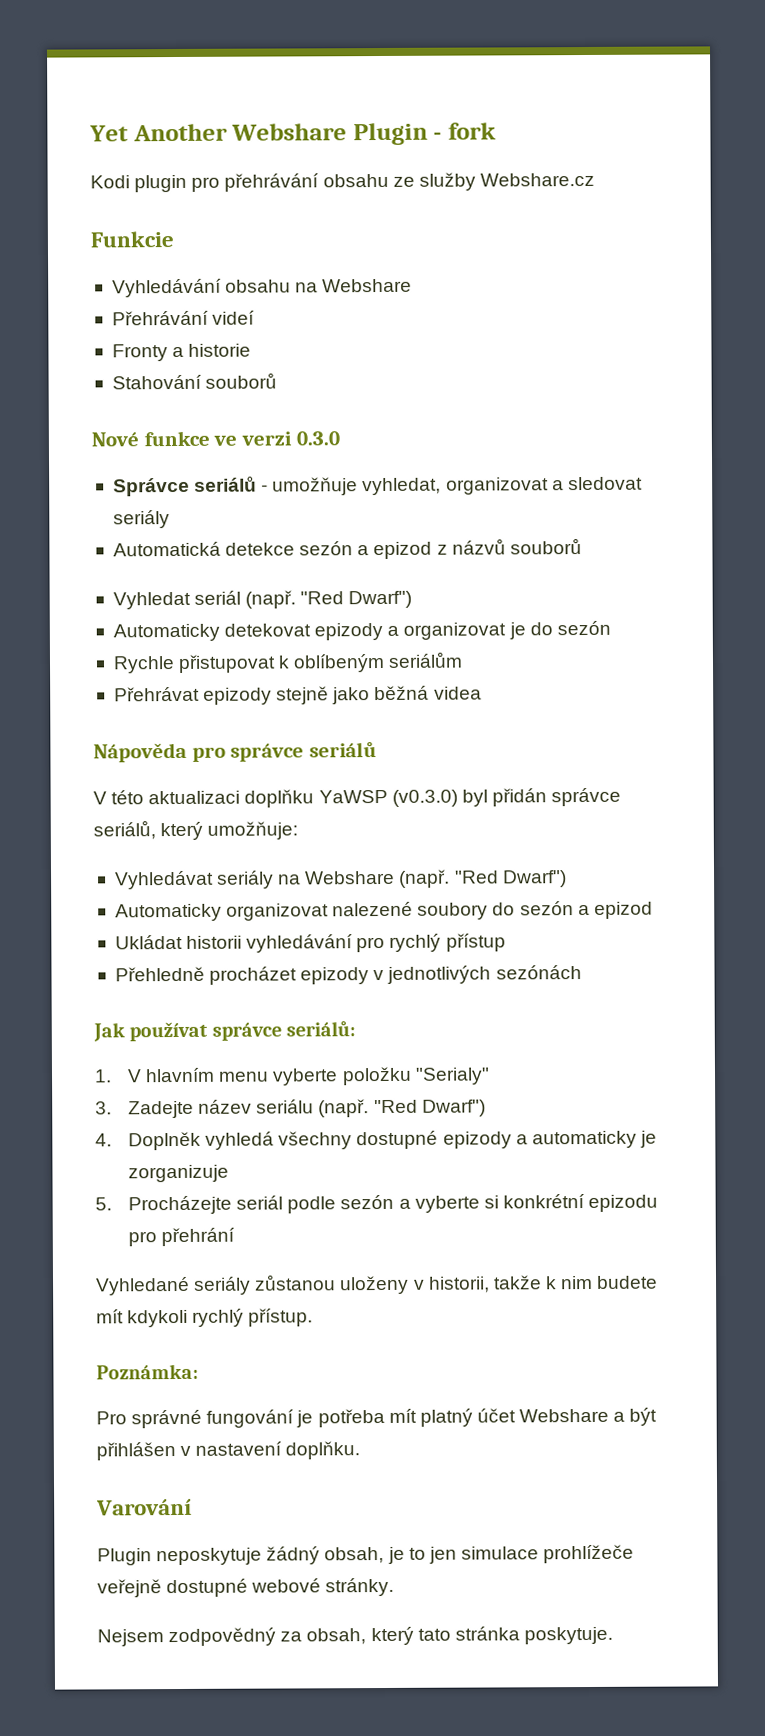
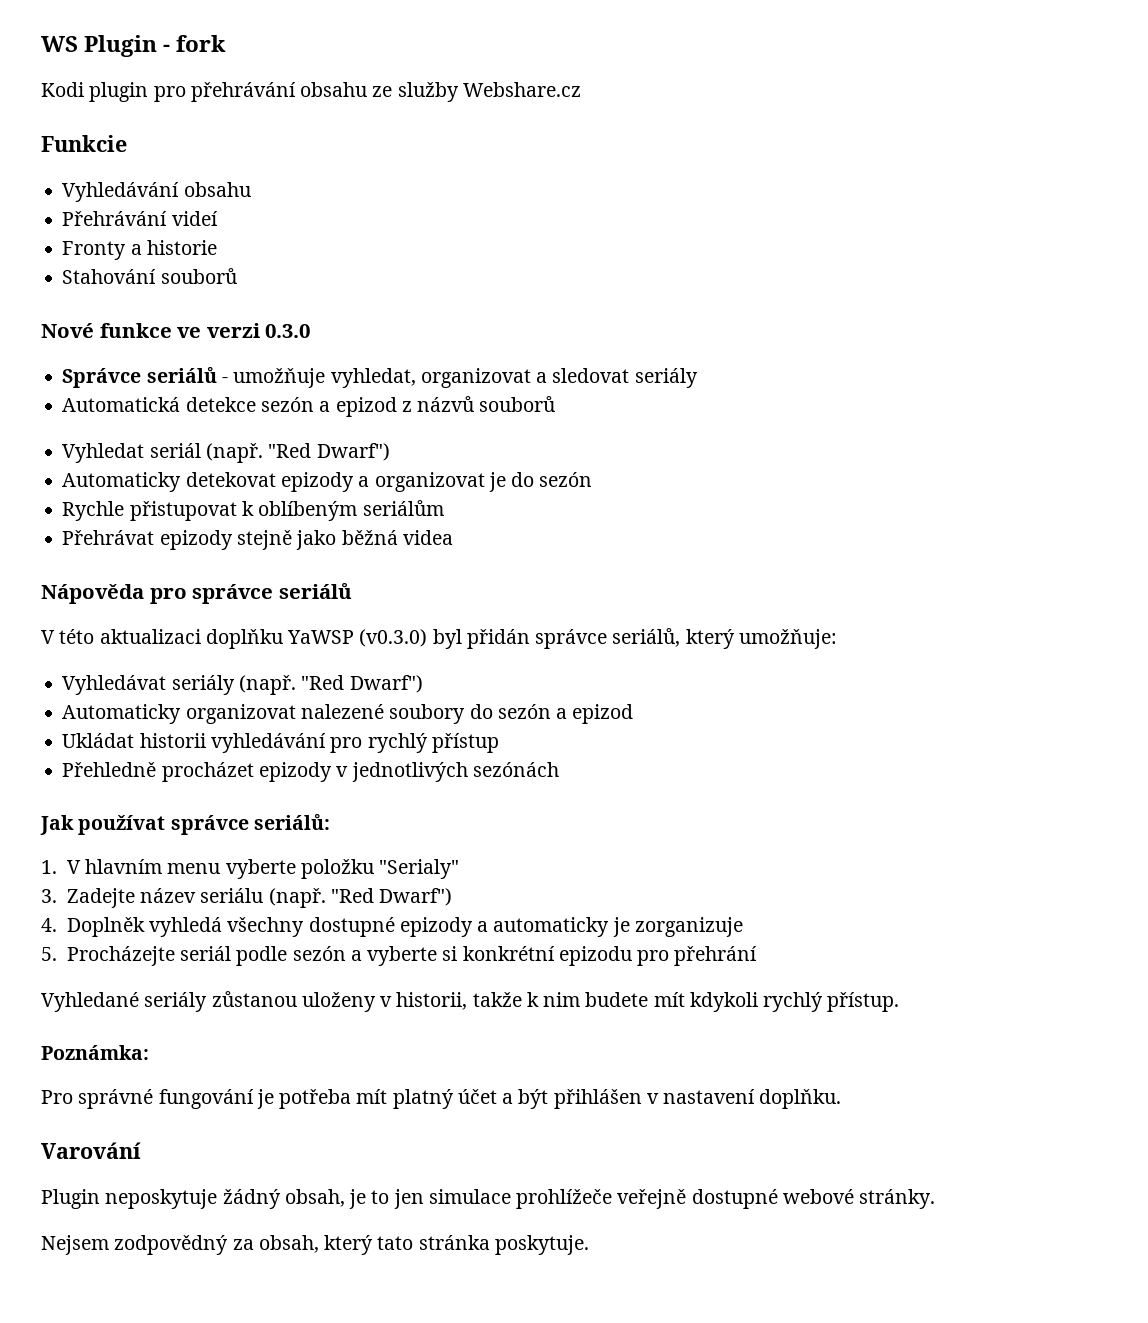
- Yet Another Webshare Plugin - fork
+ WS Plugin - fork
- Vyhledávání obsahu na Webshare
+ Vyhledávání obsahu
- Vyhledávat seriály na Webshare (např.
+ Vyhledávat seriály (např.
- Pro správné fungování je potřeba mít platný účet Webshare a být přihlášen v nastavení doplňku.
+ Pro správné fungování je potřeba mít platný účet a být přihlášen v nastavení doplňku.

